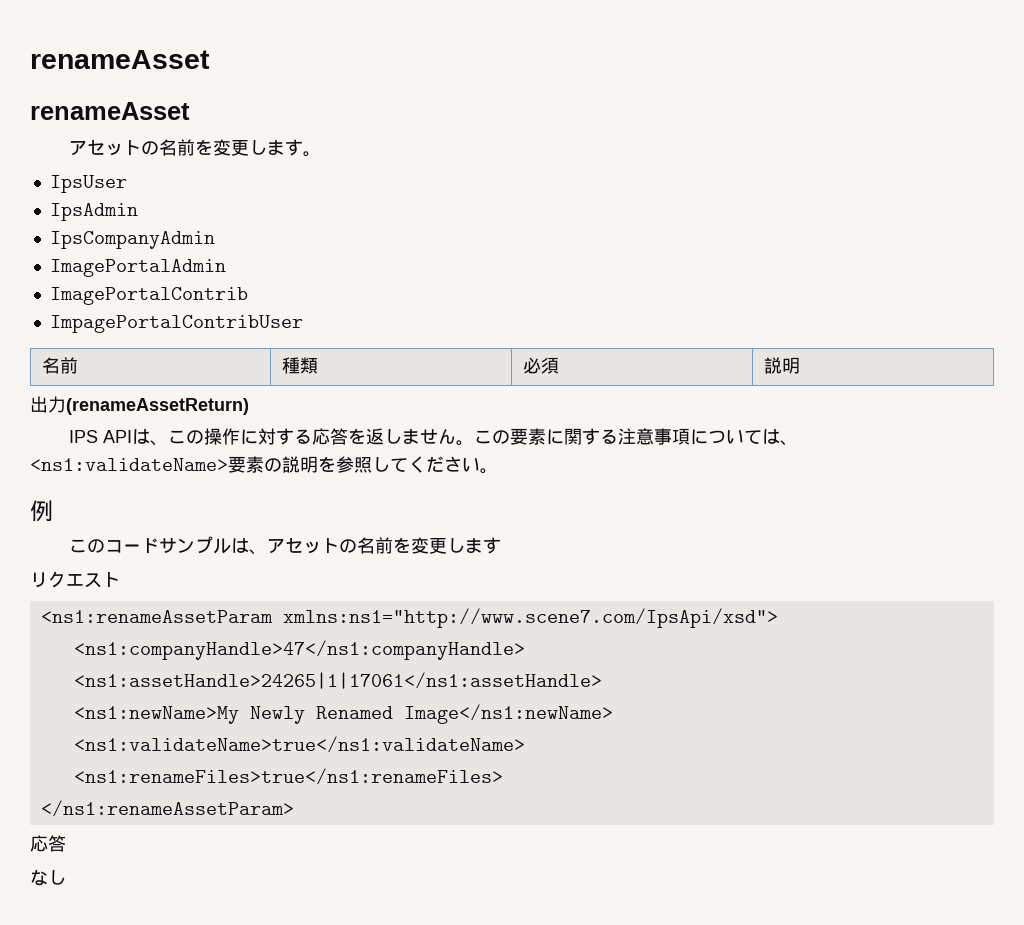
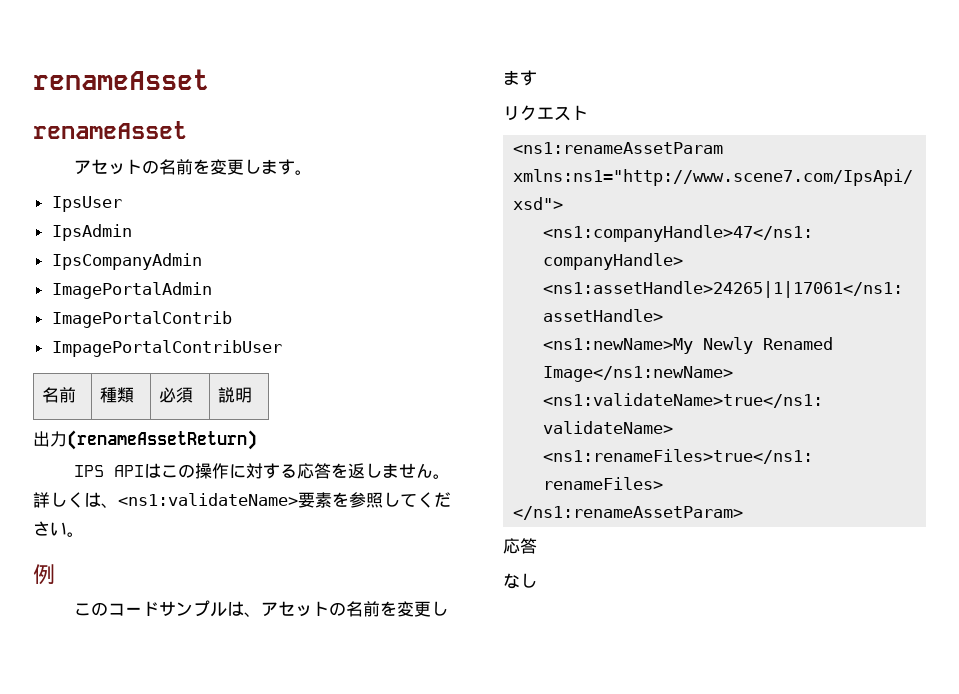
- IPS APIは、この操作に対する応答を返しません。
+ IPS APIはこの操作に対する応答を返しません。
- この要素に関する注意事項については、<ns1:validateName>要素の説明を参照してください。
+ 詳しくは、<ns1:validateName>要素を参照してください。

